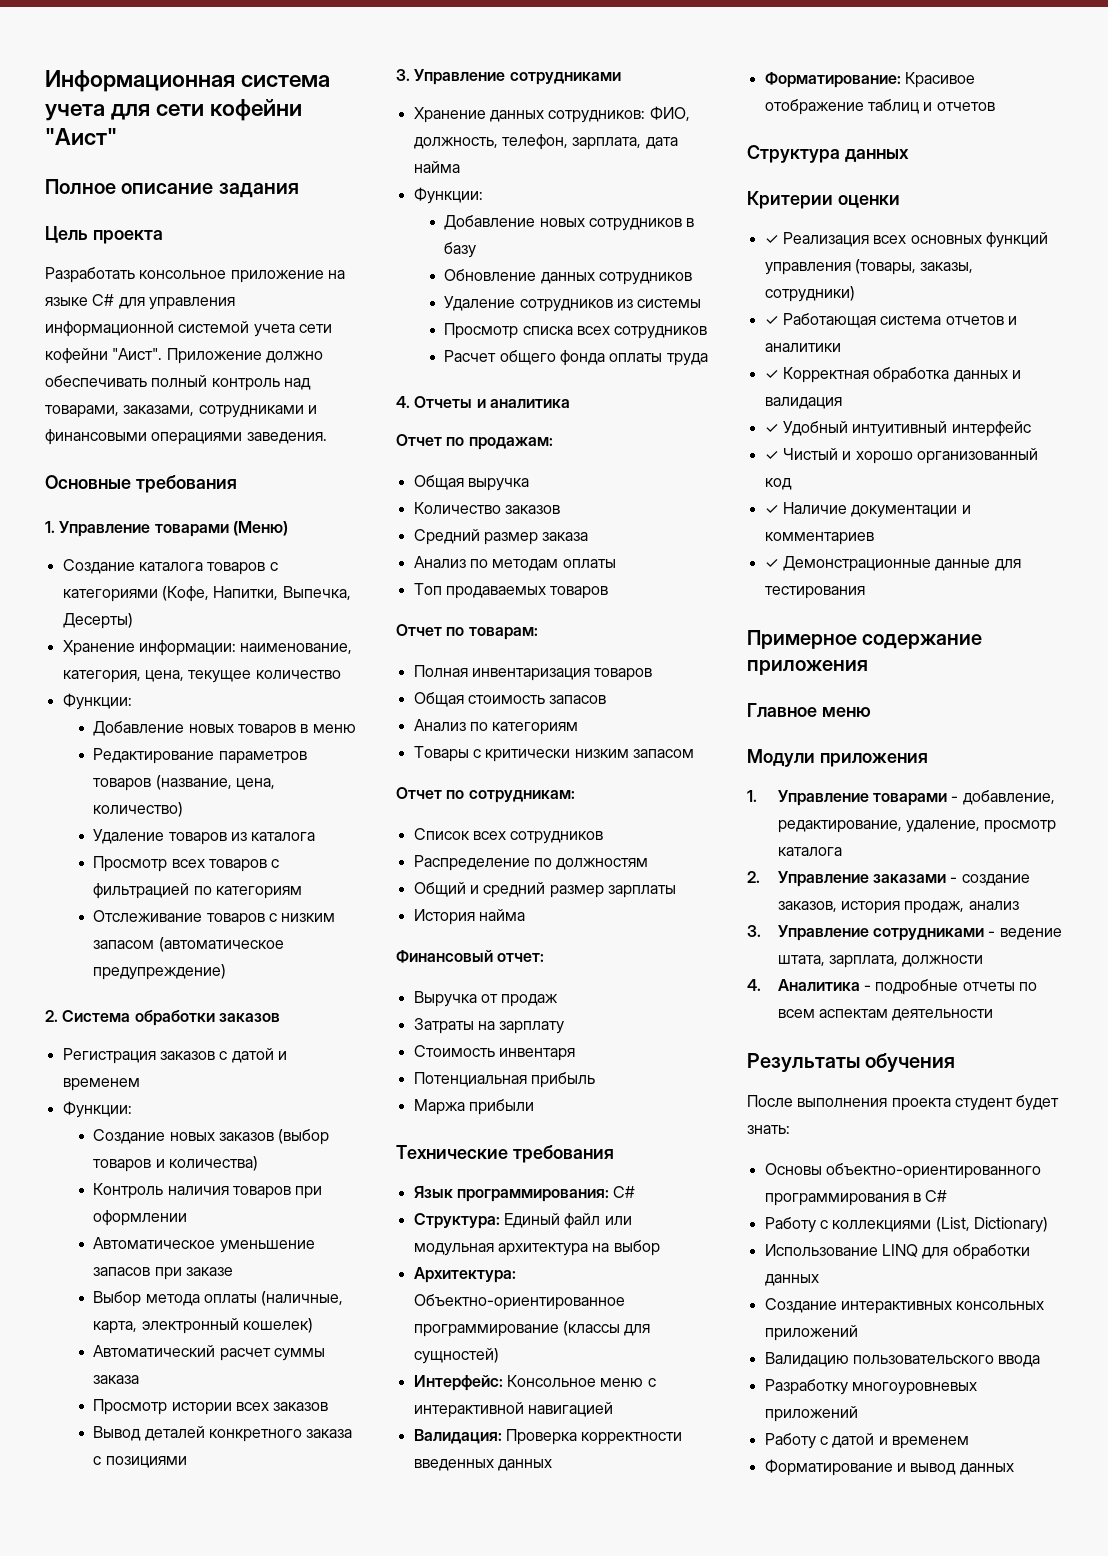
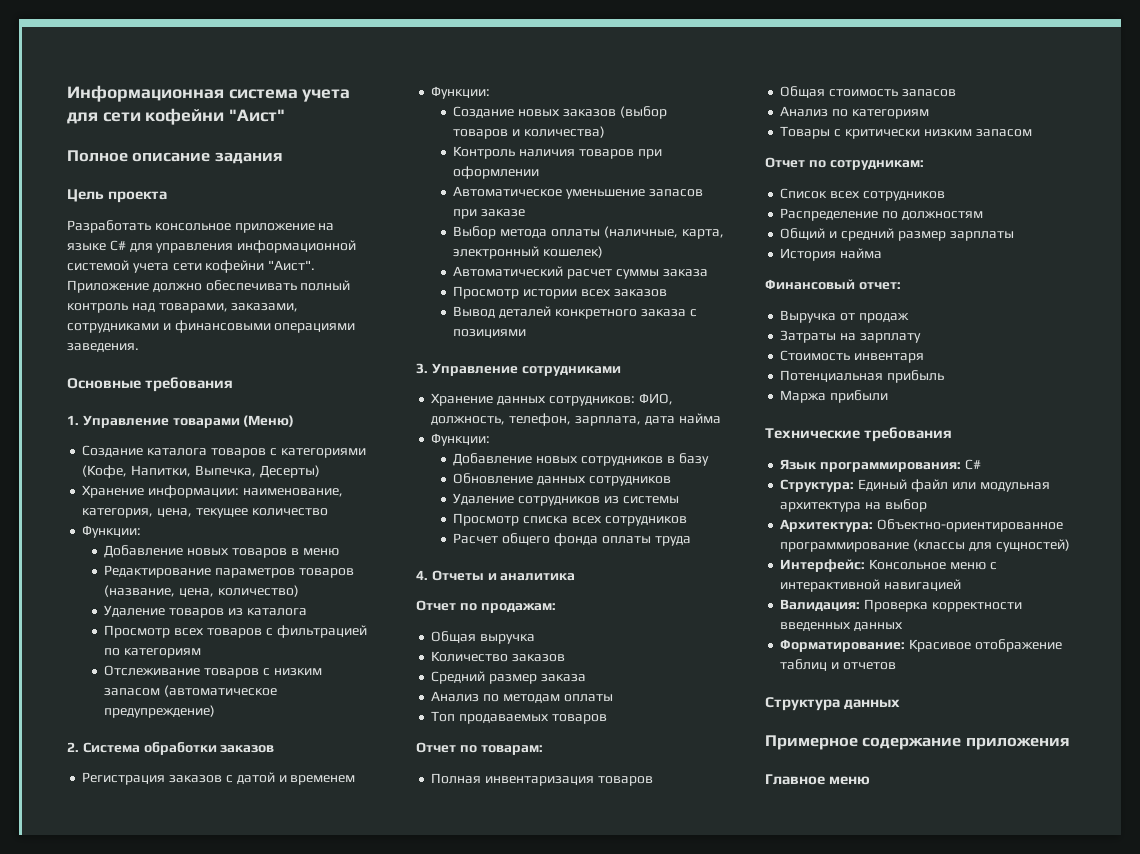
- Критерии оценки
- ✓ Реализация всех основных функций управления (товары, заказы, сотрудники)
- ✓ Работающая система отчетов и аналитики
- ✓ Корректная обработка данных и валидация
- ✓ Удобный интуитивный интерфейс
- ✓ Чистый и хорошо организованный код
- ✓ Наличие документации и комментариев
- ✓ Демонстрационные данные для тестирования
- Модули приложения
- 1. Управление товарами - добавление, редактирование, удаление, просмотр каталога
- 2. Управление заказами - создание заказов, история продаж, анализ
- 3. Управление сотрудниками - ведение штата, зарплата, должности
- 4. Аналитика - подробные отчеты по всем аспектам деятельности
- Результаты обучения
- После выполнения проекта студент будет знать:
- Основы объектно-ориентированного программирования в C#
- Работу с коллекциями (List, Dictionary)
- Использование LINQ для обработки данных
- Создание интерактивных консольных приложений
- Валидацию пользовательского ввода
- Разработку многоуровневых приложений
- Работу с датой и временем
- Форматирование и вывод данных

